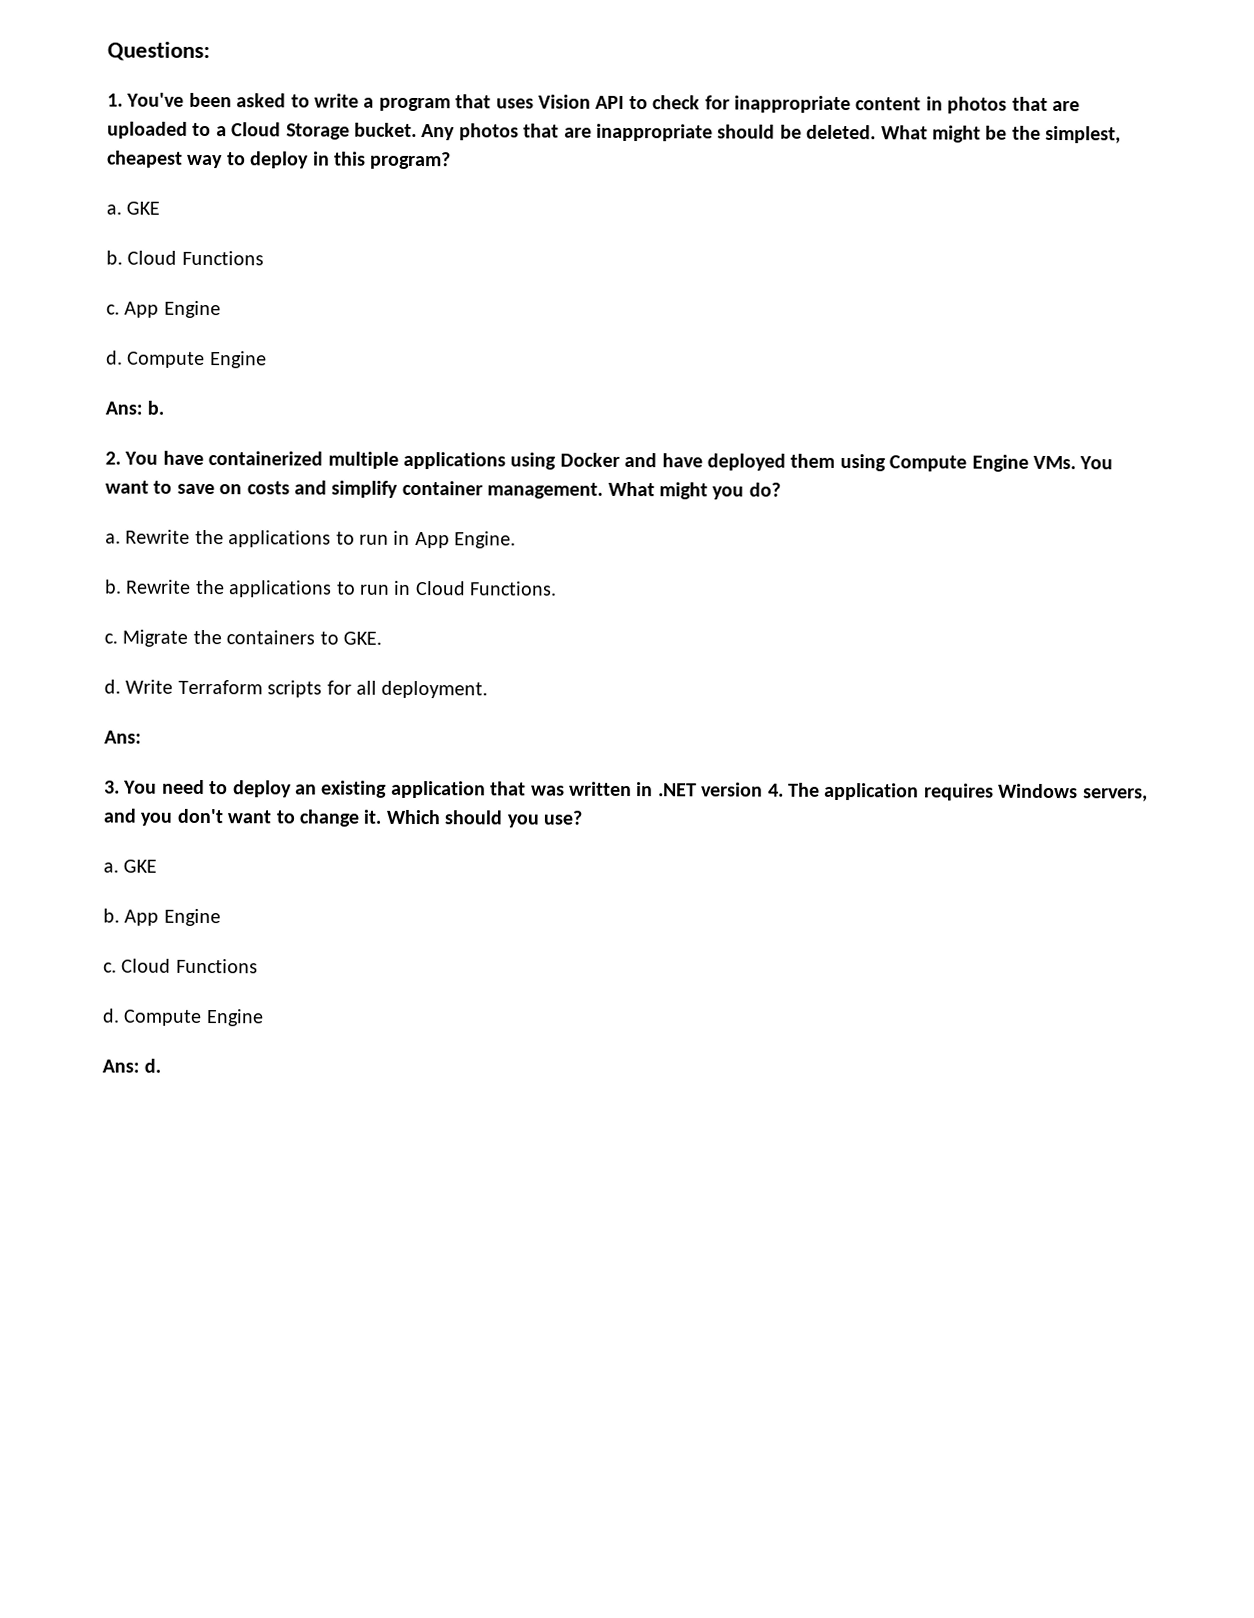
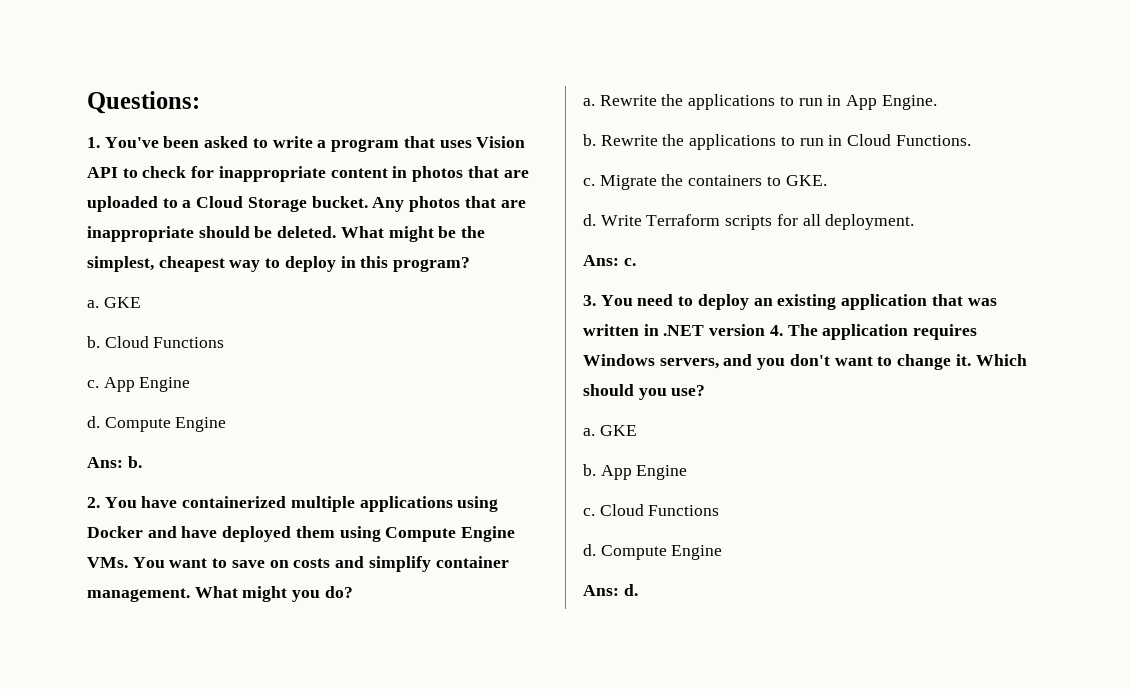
  Write Terraform scripts for all deployment.
- Ans:
+ Ans: c.

